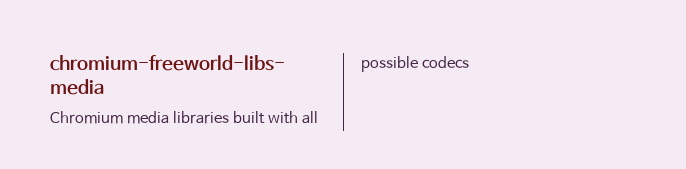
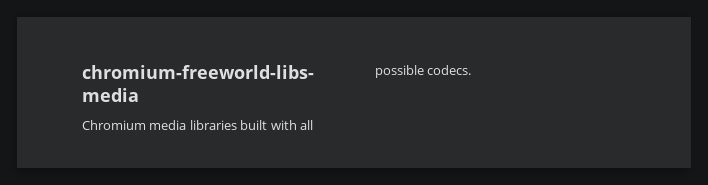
- Chromium media libraries built with all possible codecs
+ Chromium media libraries built with all possible codecs.

